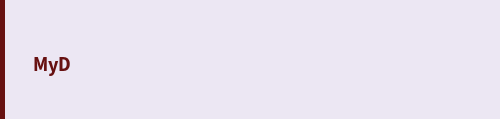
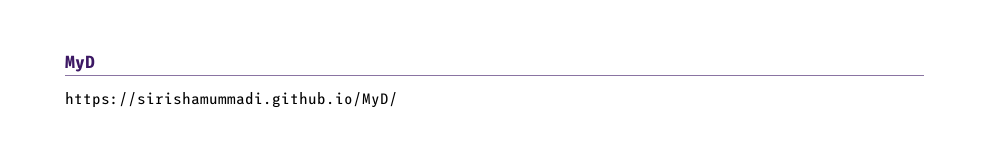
+ https://sirishamummadi.github.io/MyD/

